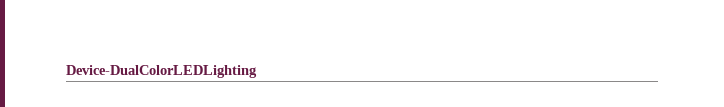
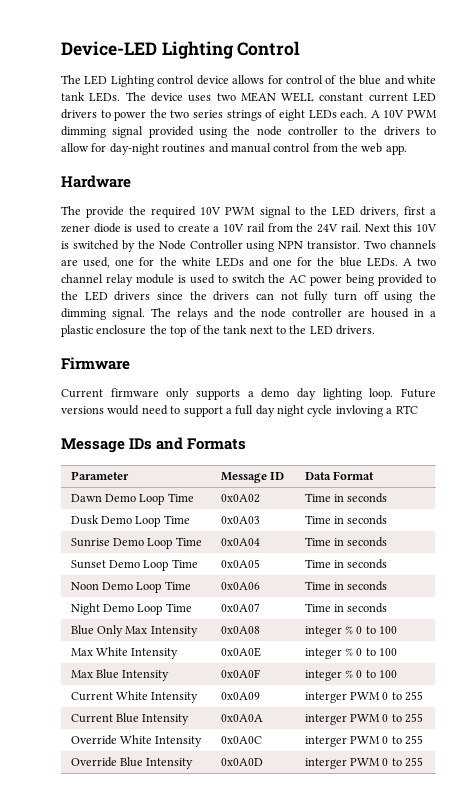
- Device-DualColorLEDLighting
+ Device-LED Lighting Control
+ The LED Lighting control device allows for control of the blue and white tank LEDs. The device uses two MEAN WELL constant current LED drivers to power the two series strings of eight LEDs each. A 10V PWM dimming signal provided using the node controller to the drivers to allow for day-night routines and manual control from the web app.
+ Hardware
+ The provide the required 10V PWM signal to the LED drivers, first a zener diode is used to create a 10V rail from the 24V rail. Next this 10V is switched by the Node Controller using NPN transistor. Two channels are used, one for the white LEDs and one for the blue LEDs. A two channel relay module is used to switch the AC power being provided to the LED drivers since the drivers can not fully turn off using the dimming signal. The relays and the node controller are housed in a plastic enclosure the top of the tank next to the LED drivers.
+ Firmware
+ Current firmware only supports a demo day lighting loop. Future versions would need to support a full day night cycle invloving a RTC
+ Message IDs and Formats
+ Parameter | Message ID | Data Format
+ Dawn Demo Loop Time | 0x0A02 | Time in seconds
+ Dusk Demo Loop Time | 0x0A03 | Time in seconds
+ Sunrise Demo Loop Time | 0x0A04 | Time in seconds
+ Sunset Demo Loop Time | 0x0A05 | Time in seconds
+ Noon Demo Loop Time | 0x0A06 | Time in seconds
+ Night Demo Loop Time | 0x0A07 | Time in seconds
+ Blue Only Max Intensity | 0x0A08 | integer % 0 to 100
+ Max White Intensity | 0x0A0E | integer % 0 to 100
+ Max Blue Intensity | 0x0A0F | integer % 0 to 100
+ Current White Intensity | 0x0A09 | interger PWM 0 to 255
+ Current Blue Intensity | 0x0A0A | interger PWM 0 to 255
+ Override White Intensity | 0x0A0C | interger PWM 0 to 255
+ Override Blue Intensity | 0x0A0D | interger PWM 0 to 255

